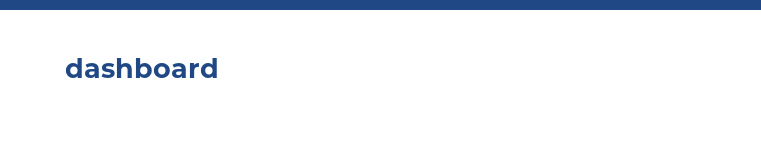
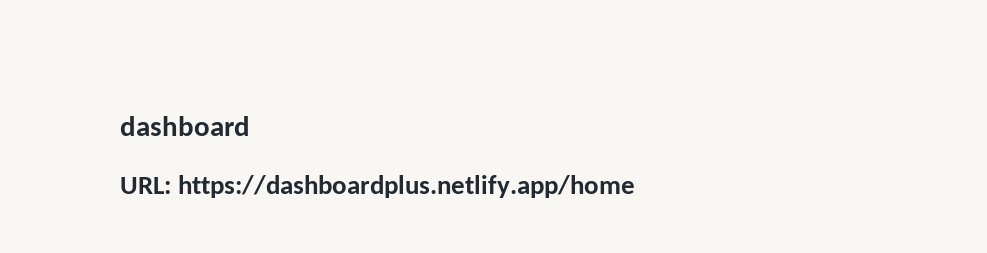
+ URL: https://dashboardplus.netlify.app/home

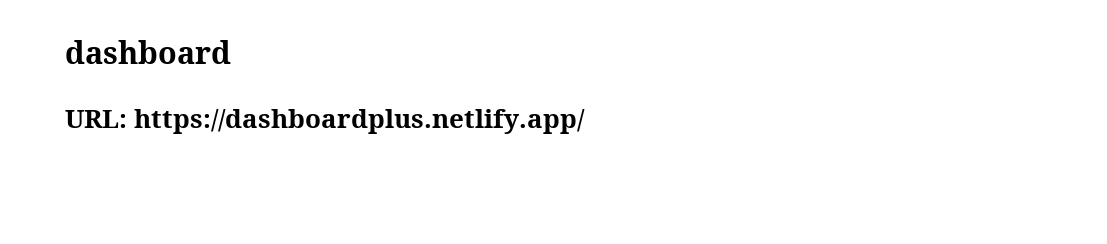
- URL: https://dashboardplus.netlify.app/home
+ URL: https://dashboardplus.netlify.app/

